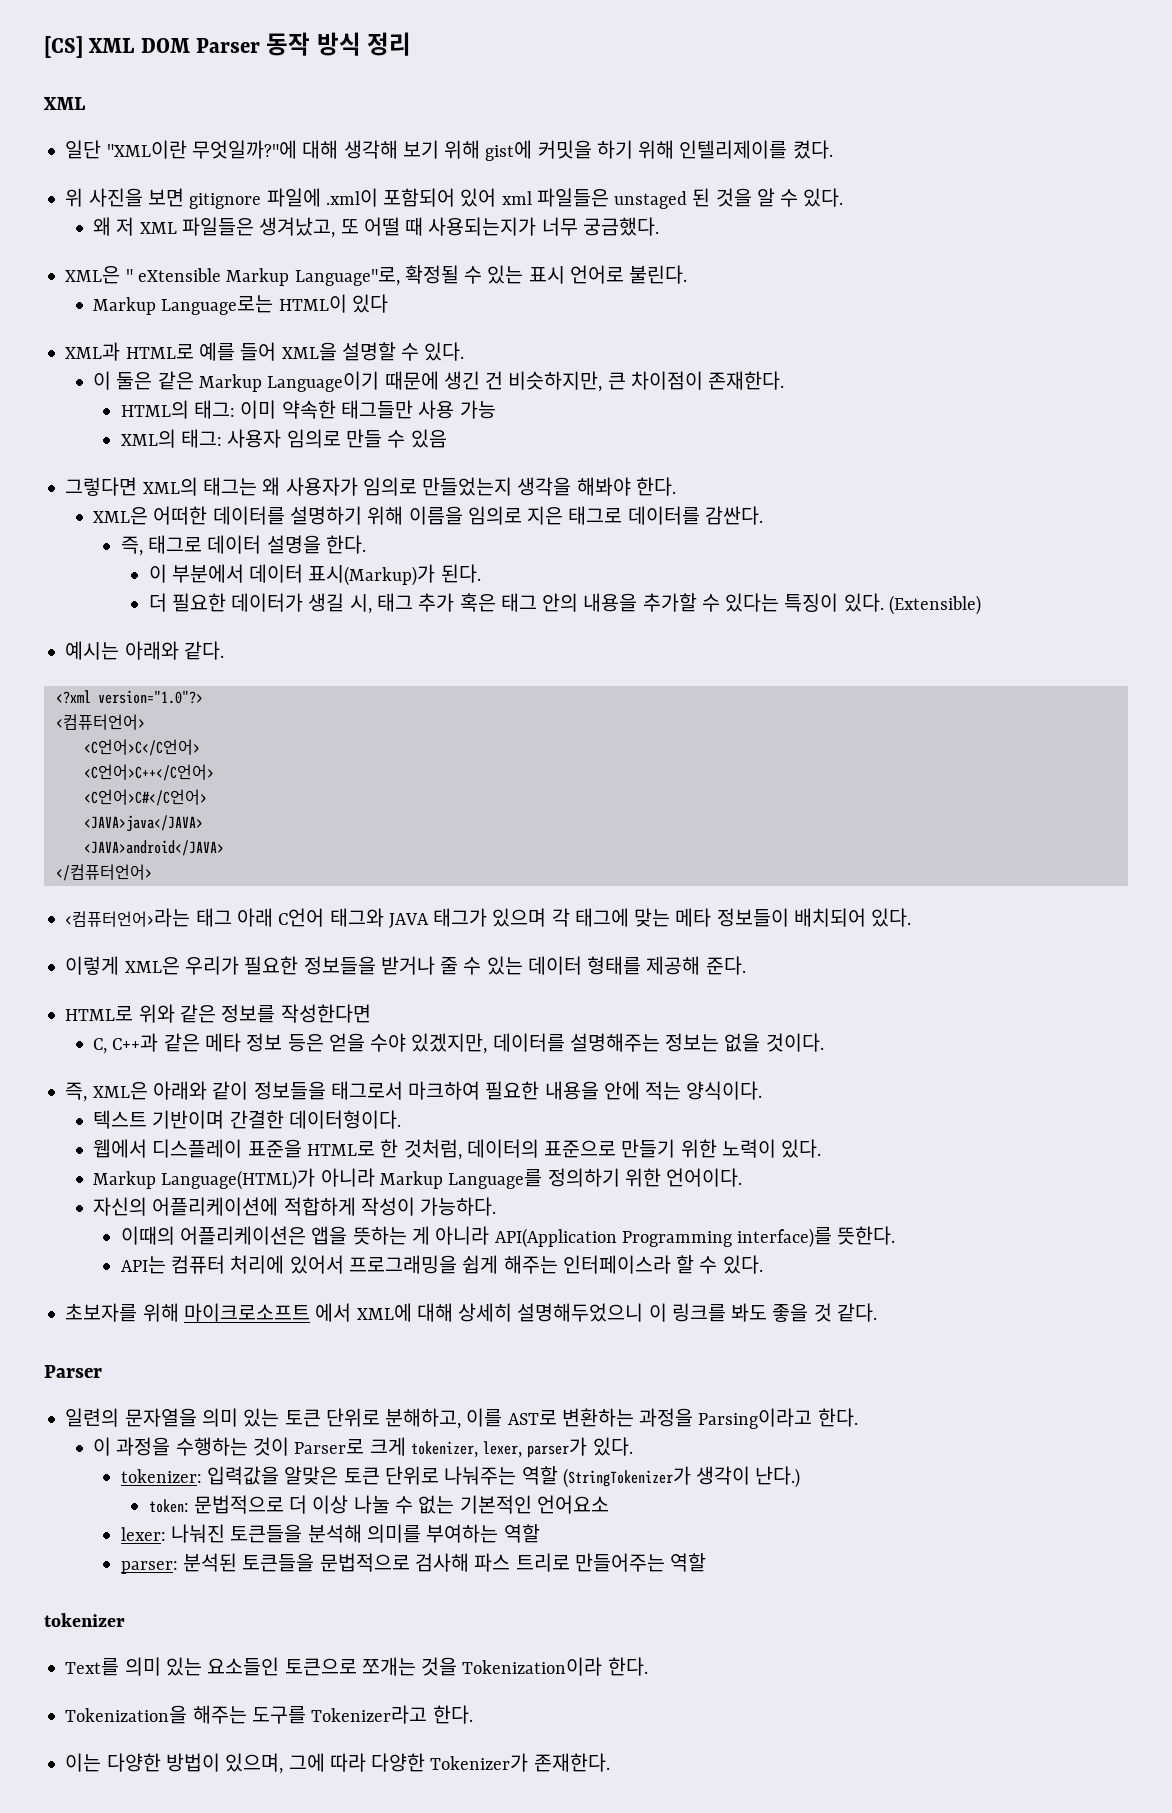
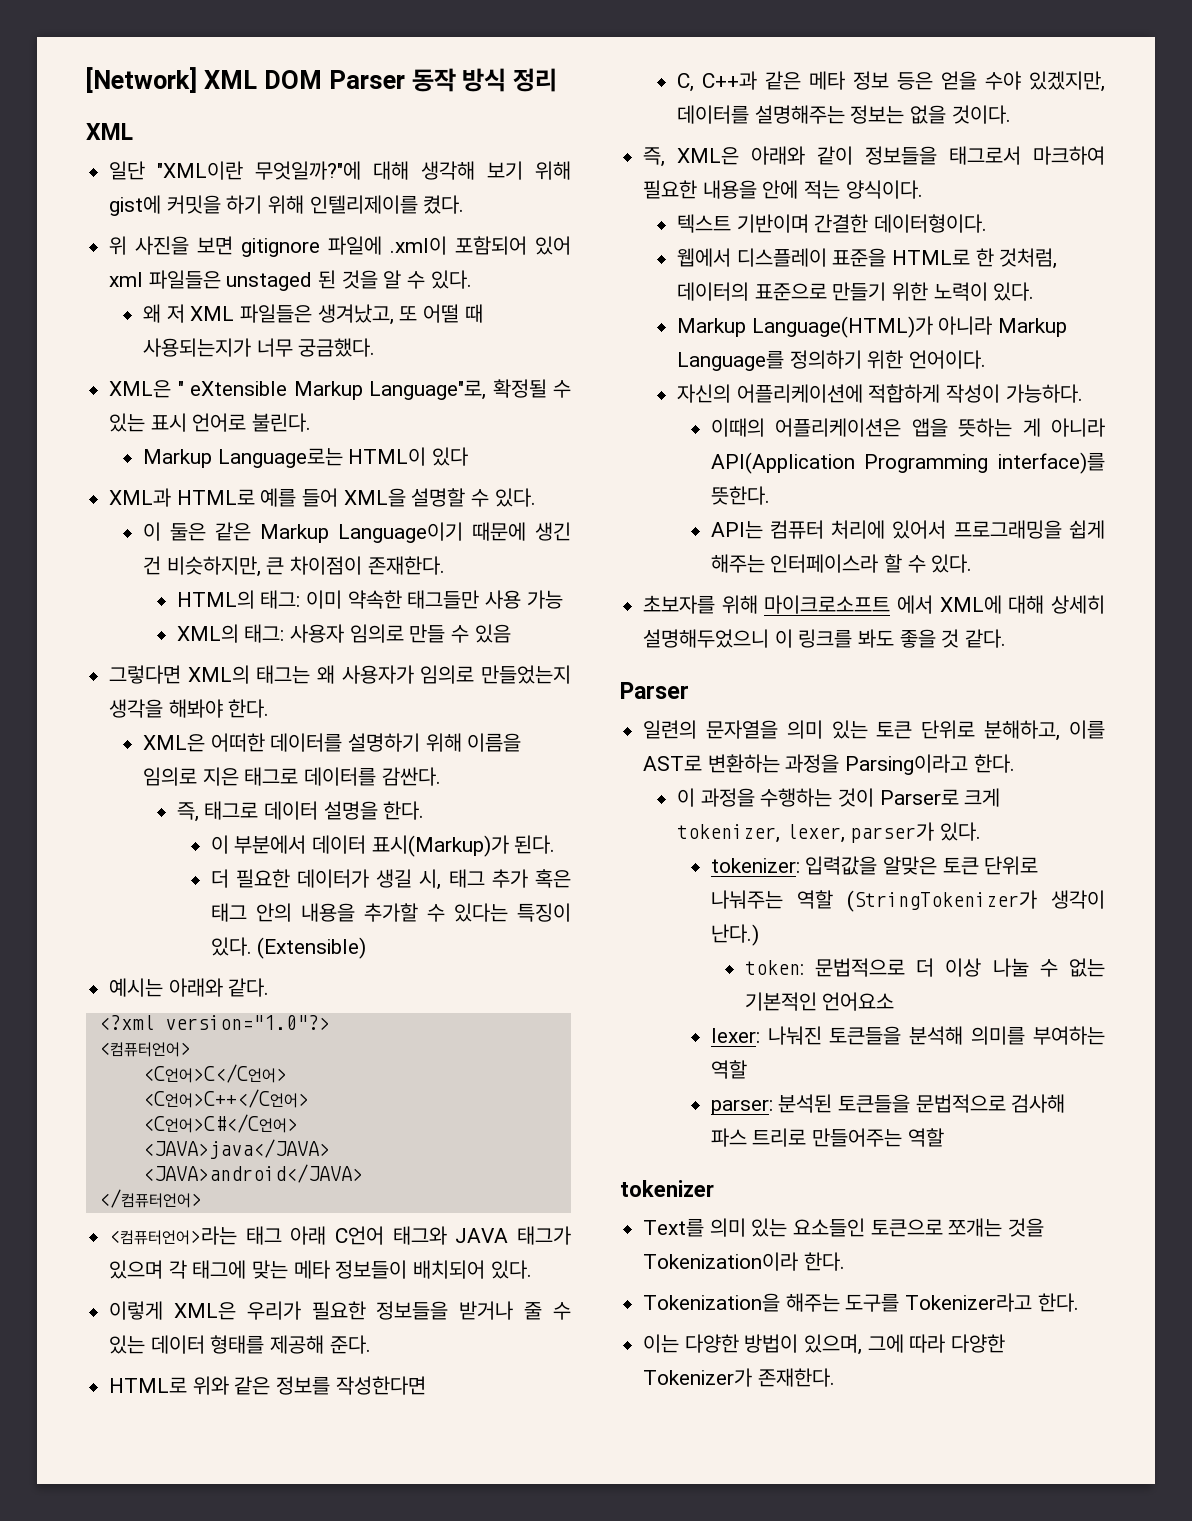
- [CS] XML DOM Parser 동작 방식 정리
+ [Network] XML DOM Parser 동작 방식 정리

